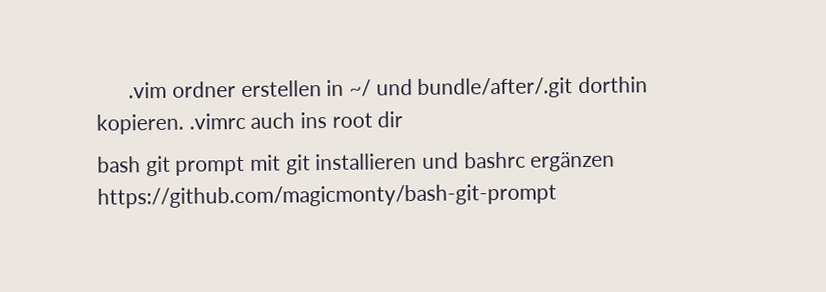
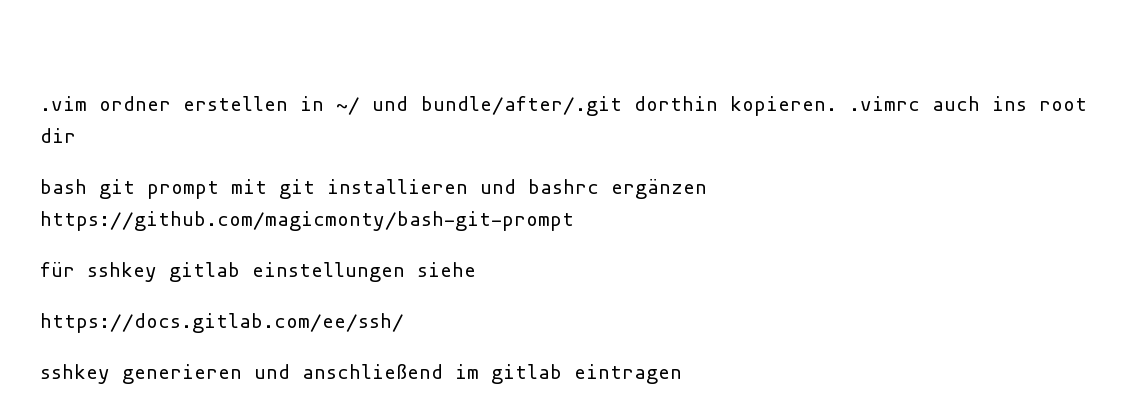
+ für sshkey gitlab einstellungen siehe
+ https://docs.gitlab.com/ee/ssh/
+ sshkey generieren und anschließend im gitlab eintragen

